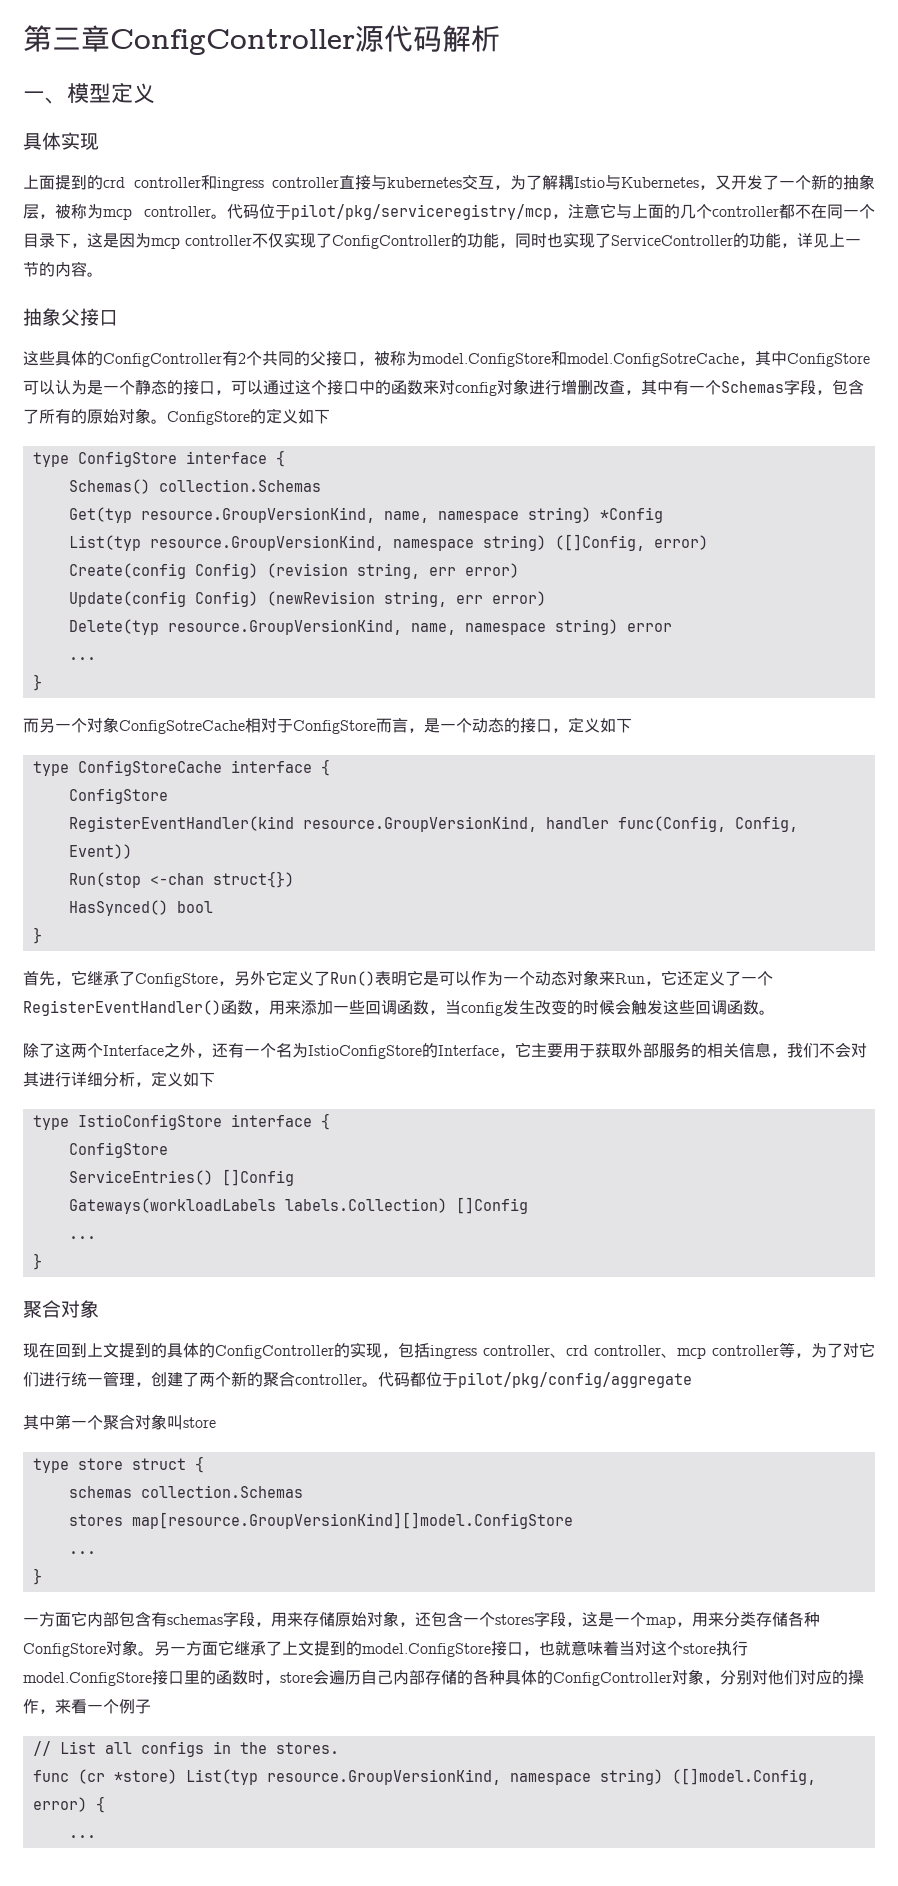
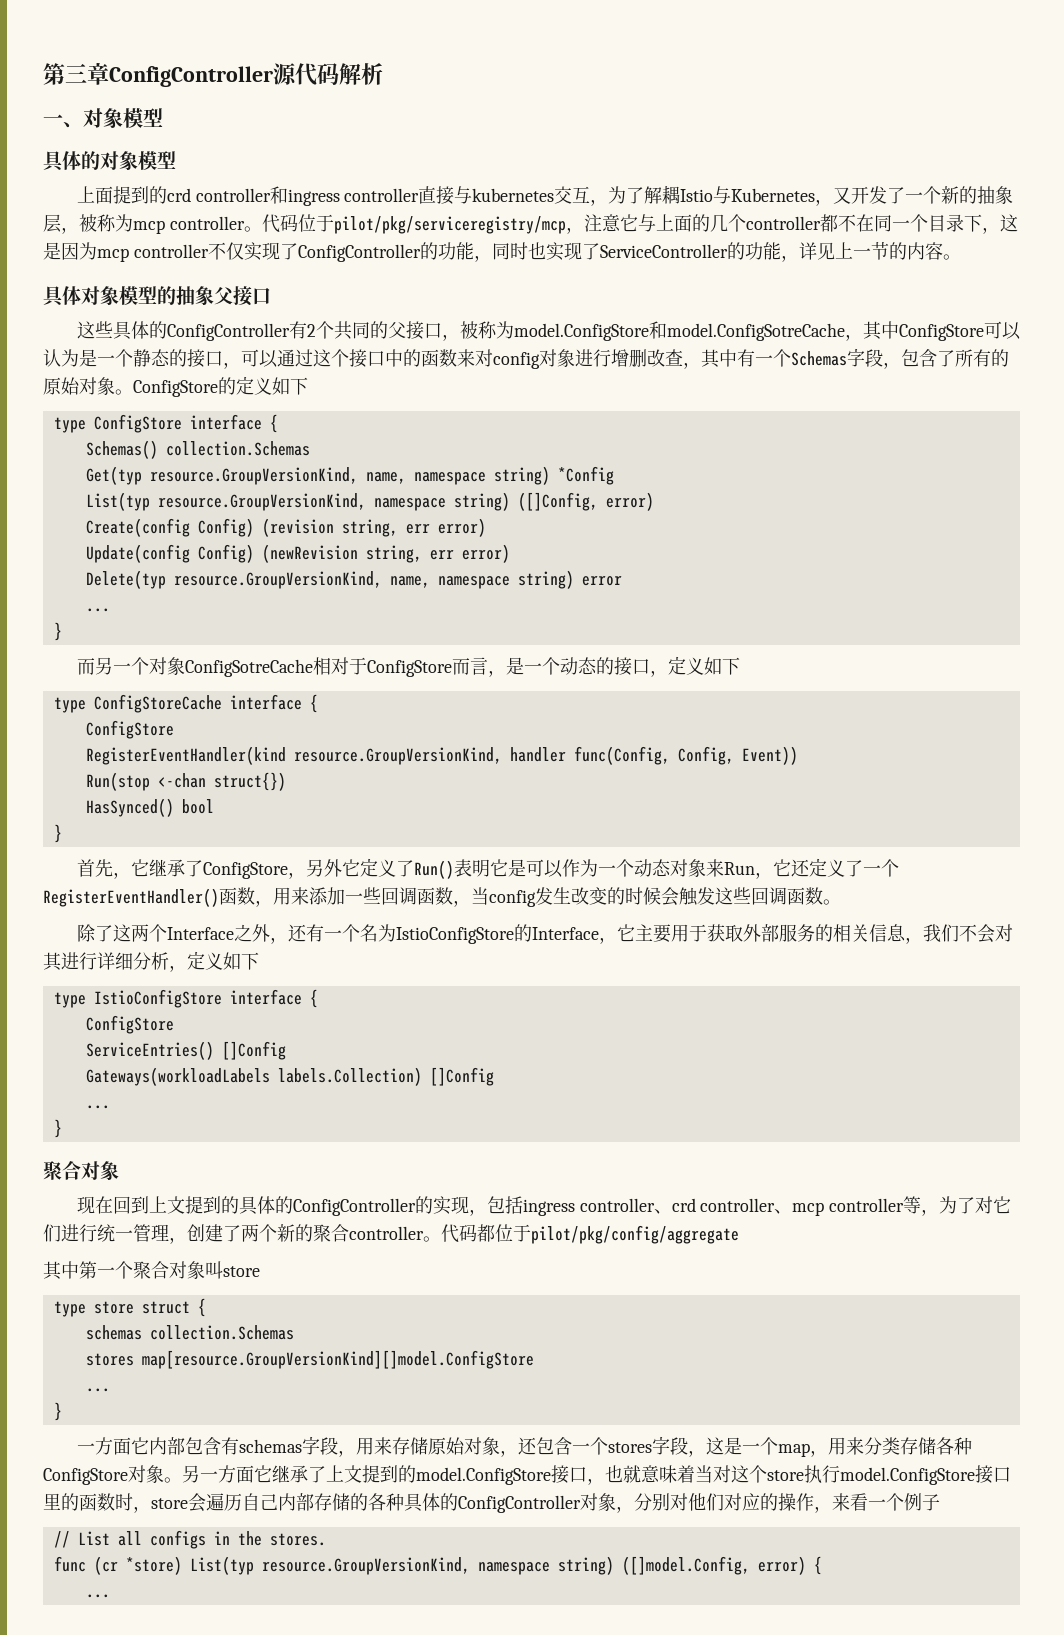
- 一、模型定义
- 具体实现
+ 一、对象模型
+ 具体的对象模型
- 抽象父接口
+ 具体对象模型的抽象父接口

